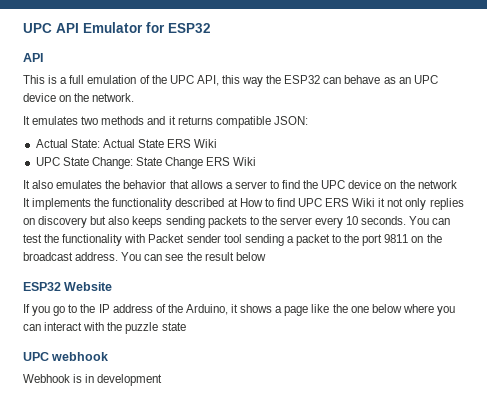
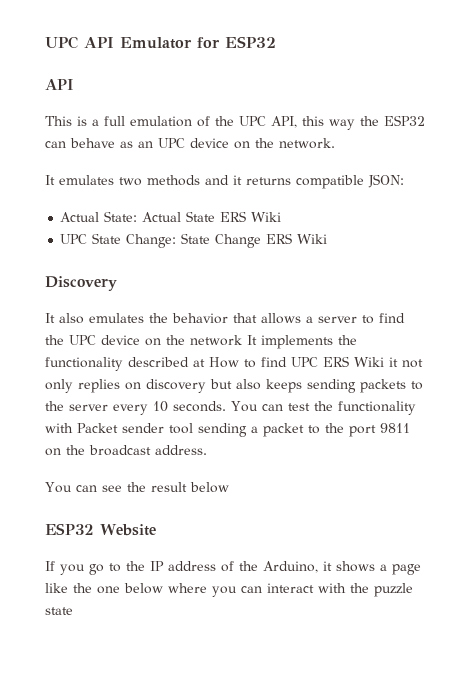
+ Discovery
- You can test the functionality with Packet sender tool sending a packet to the port 9811 on the broadcast address. You can see the result below
+ You can test the functionality with Packet sender tool sending a packet to the port 9811 on the broadcast address.
+ You can see the result below
- UPC webhook
- Webhook is in development

